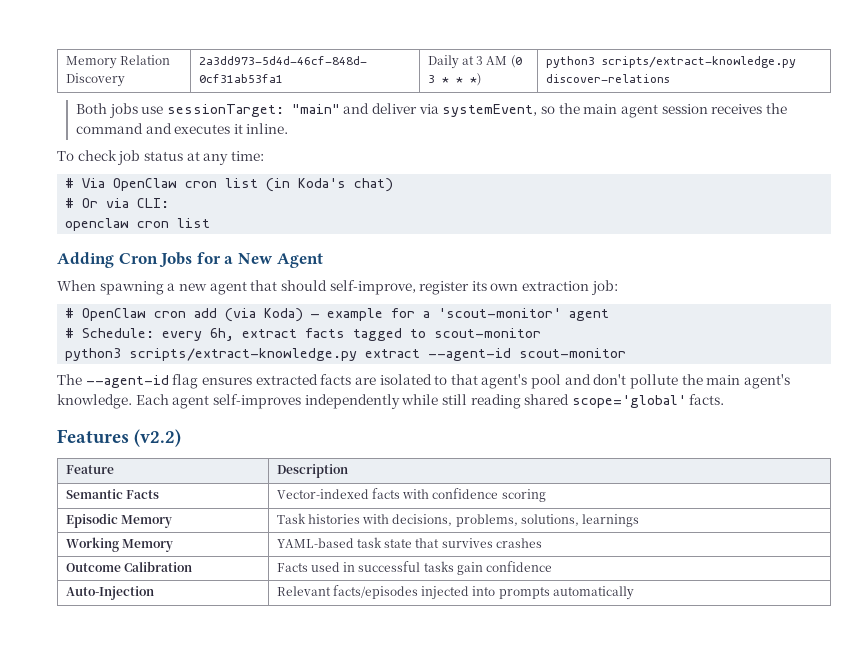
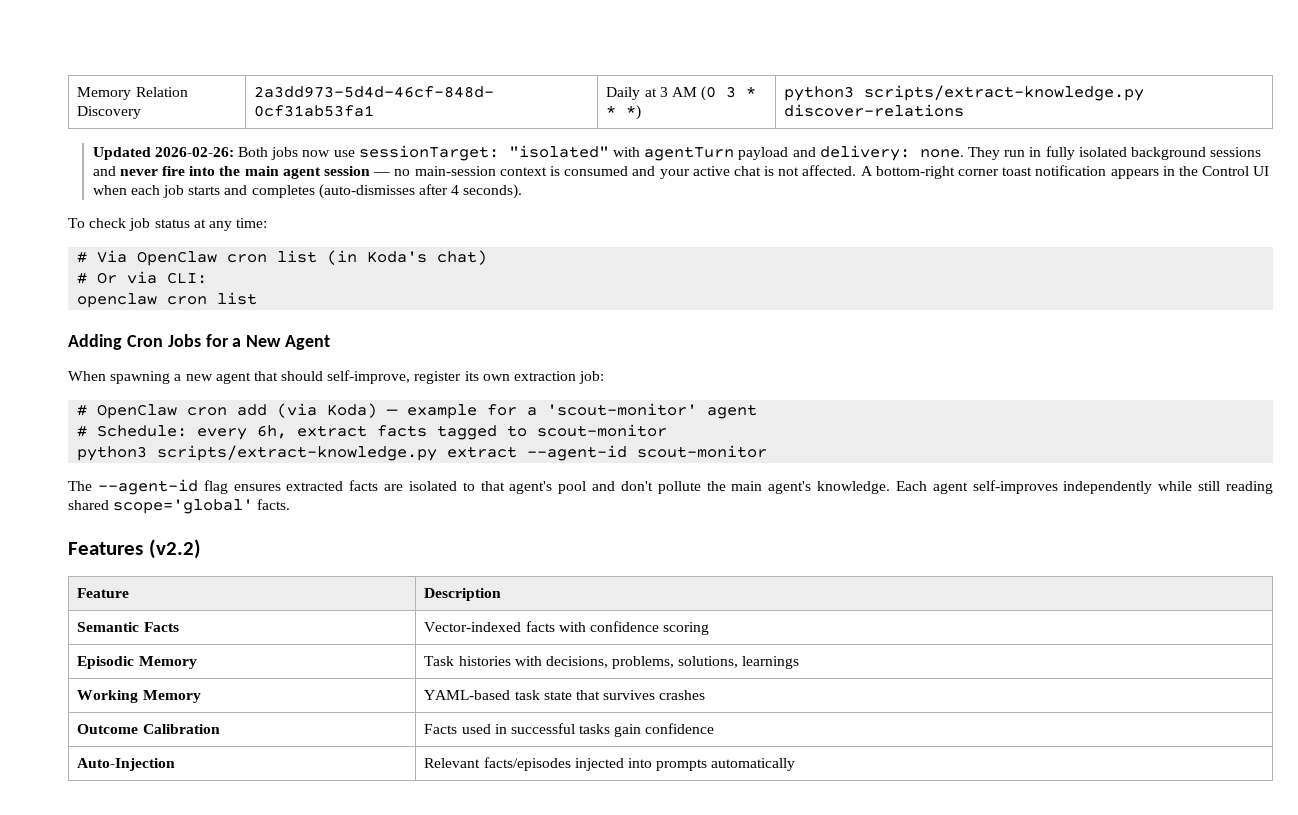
- Both jobs use sessionTarget: "main" and deliver via systemEvent, so the main agent session receives the command and executes it inline.
+ Updated 2026-02-26: Both jobs now use sessionTarget: "isolated" with agentTurn payload and delivery: none. They run in fully isolated background sessions and never fire into the main agent session — no main-session context is consumed and your active chat is not affected. A bottom-right corner toast notification appears in the Control UI when each job starts and completes (auto-dismisses after 4 seconds).

